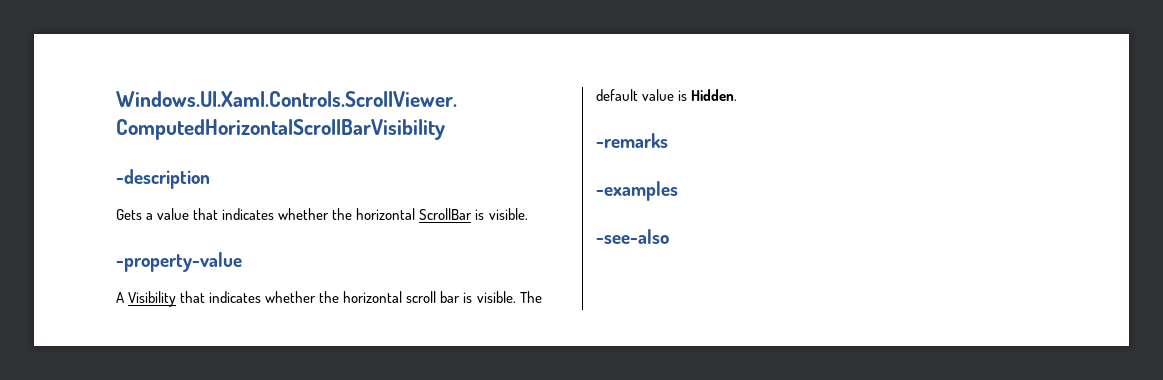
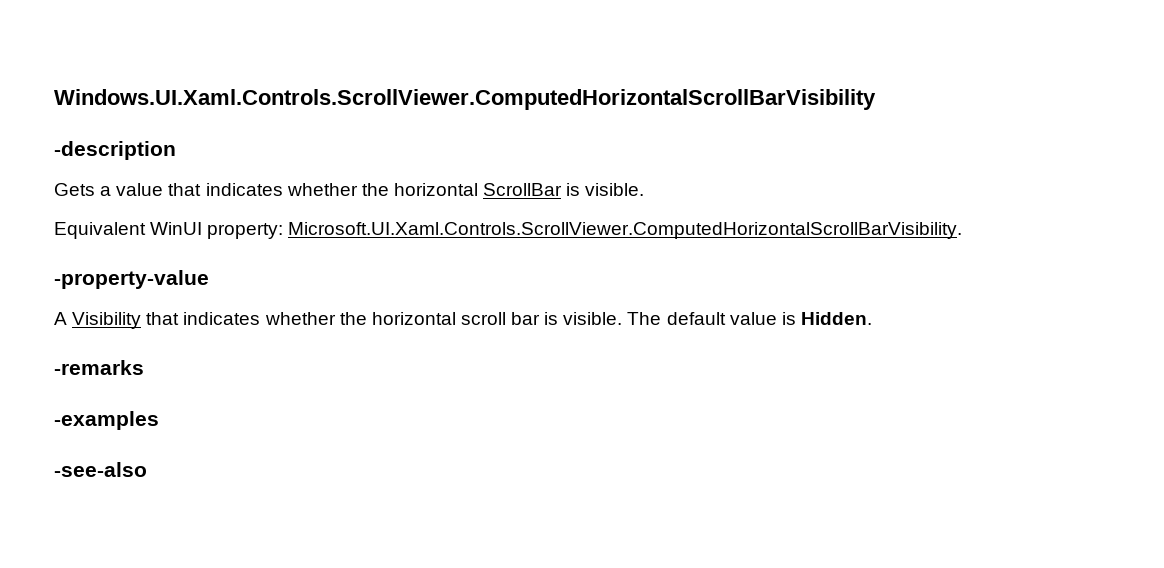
+ Equivalent WinUI property: Microsoft.UI.Xaml.Controls.ScrollViewer.ComputedHorizontalScrollBarVisibility.

